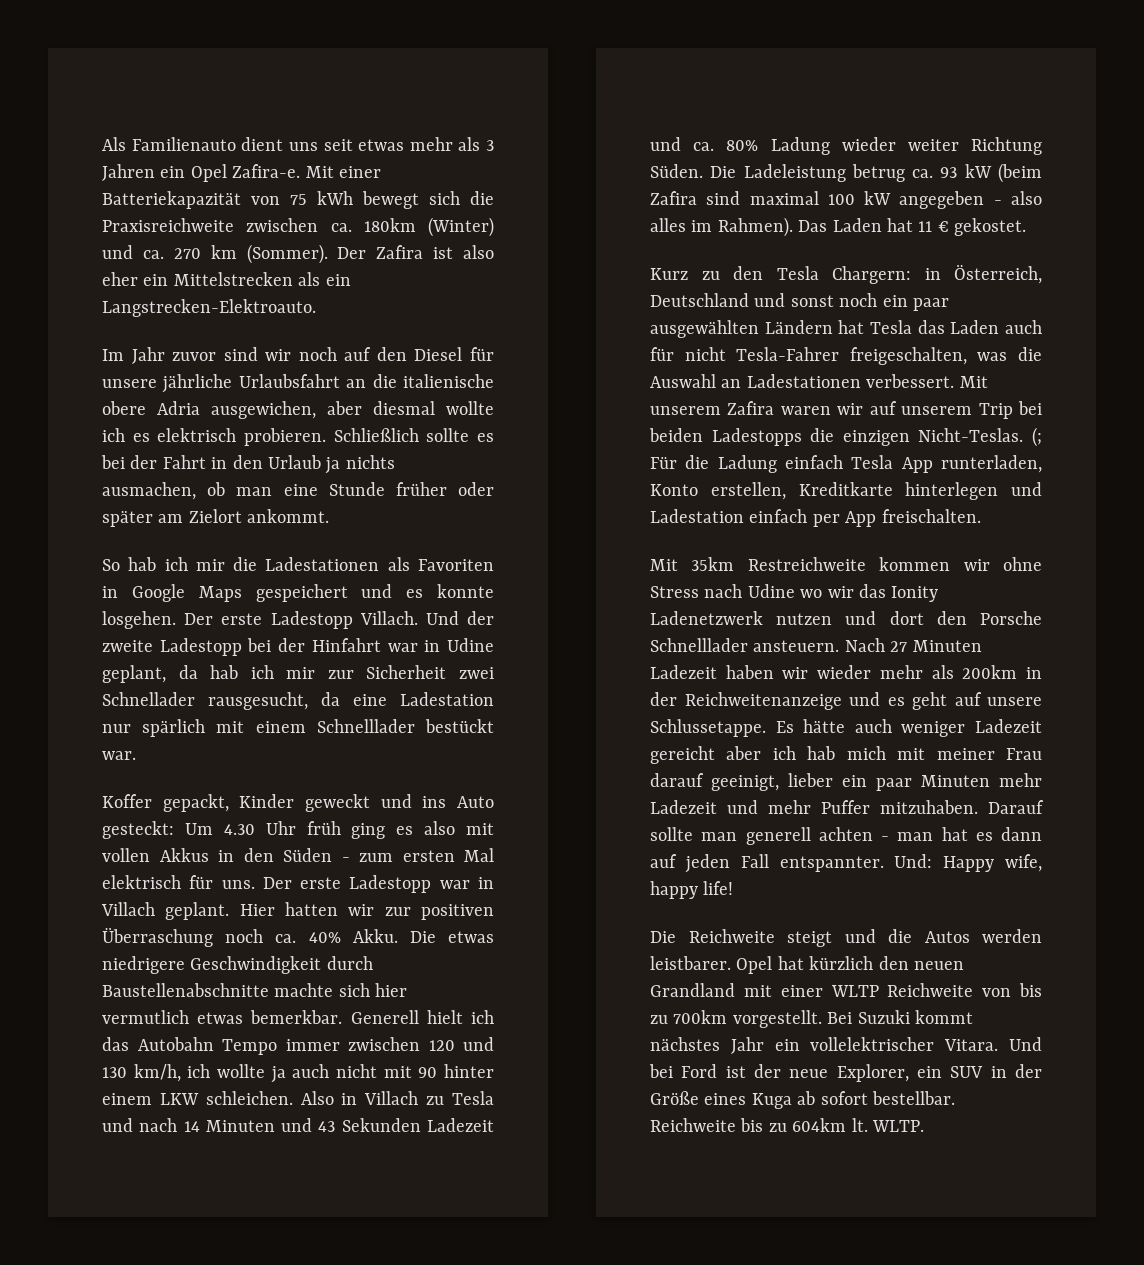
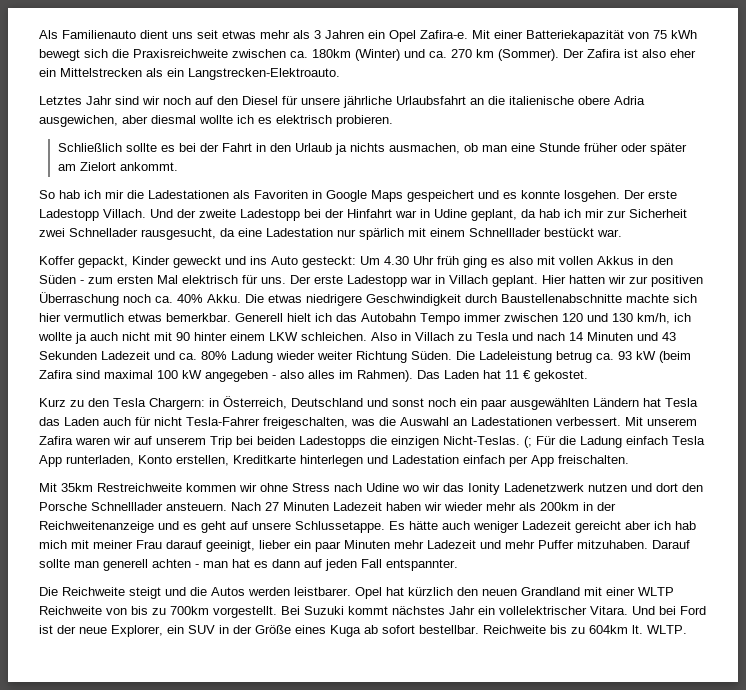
- Im Jahr zuvor sind wir noch auf den Diesel für unsere jährliche Urlaubsfahrt an die italienische obere Adria ausgewichen, aber diesmal wollte ich es elektrisch probieren. Schließlich sollte es bei der Fahrt in den Urlaub ja nichts ausmachen, ob man eine Stunde früher oder später am Zielort ankommt.
+ Letztes Jahr sind wir noch auf den Diesel für unsere jährliche Urlaubsfahrt an die italienische obere Adria ausgewichen, aber diesmal wollte ich es elektrisch probieren.
+ Schließlich sollte es bei der Fahrt in den Urlaub ja nichts ausmachen, ob man eine Stunde früher oder später am Zielort ankommt.
- Und: Happy wife, happy life!

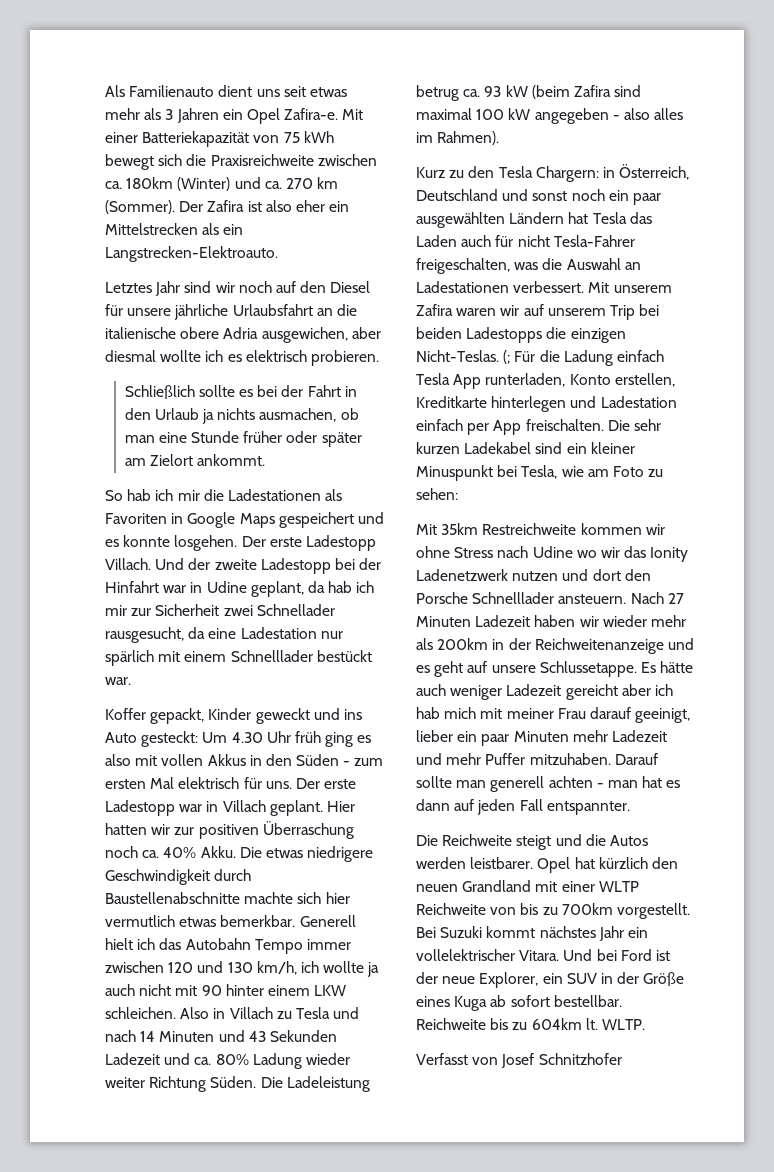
- Das Laden hat 11 € gekostet.
+ Die sehr kurzen Ladekabel sind ein kleiner Minuspunkt bei Tesla, wie am Foto zu sehen:
+ Verfasst von Josef Schnitzhofer

